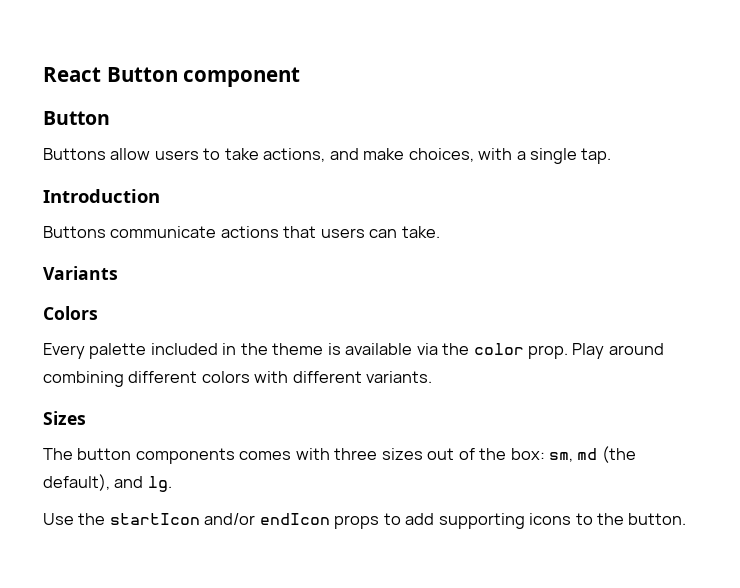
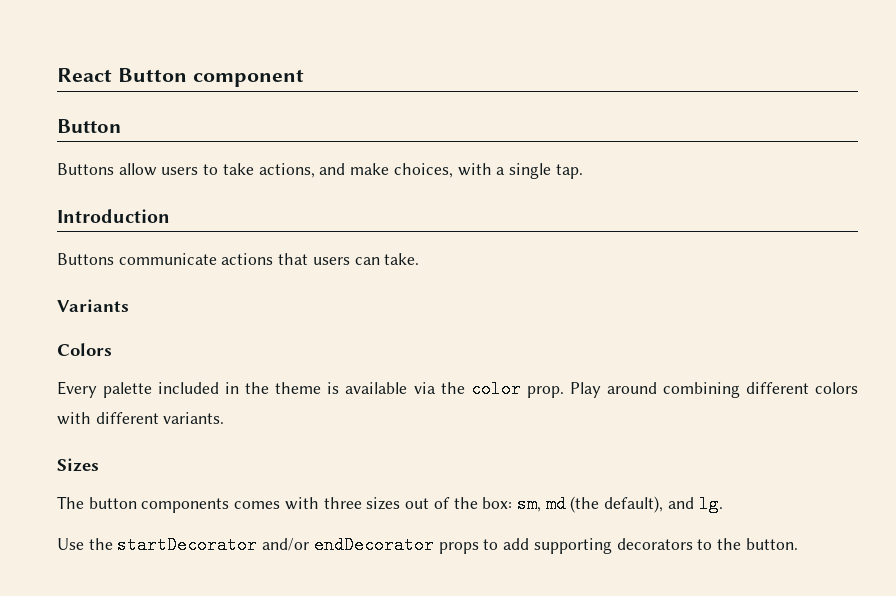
- Use the startIcon and/or endIcon props to add supporting icons to the button.
+ Use the startDecorator and/or endDecorator props to add supporting decorators to the button.

